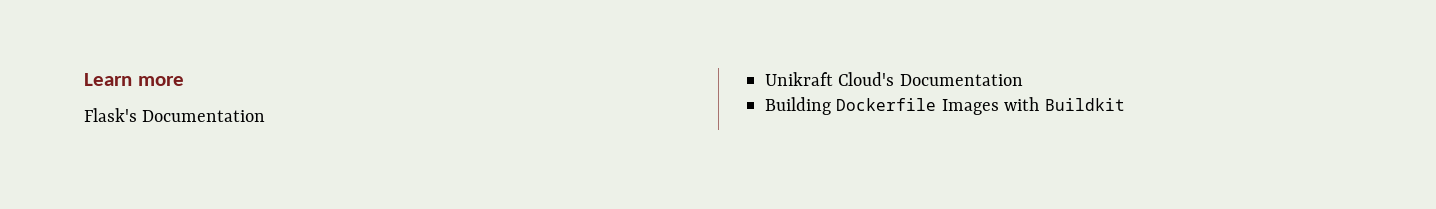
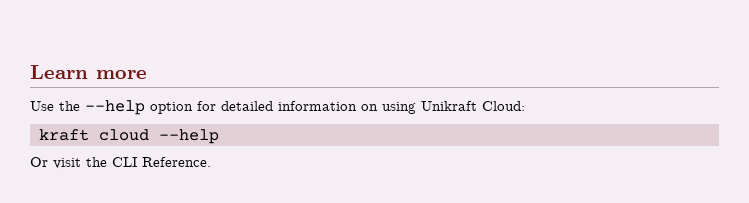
- Flask's Documentation
- Unikraft Cloud's Documentation
- Building Dockerfile Images with Buildkit
+ Use the --help option for detailed information on using Unikraft Cloud:
+ kraft cloud --help
+ Or visit the CLI Reference.

